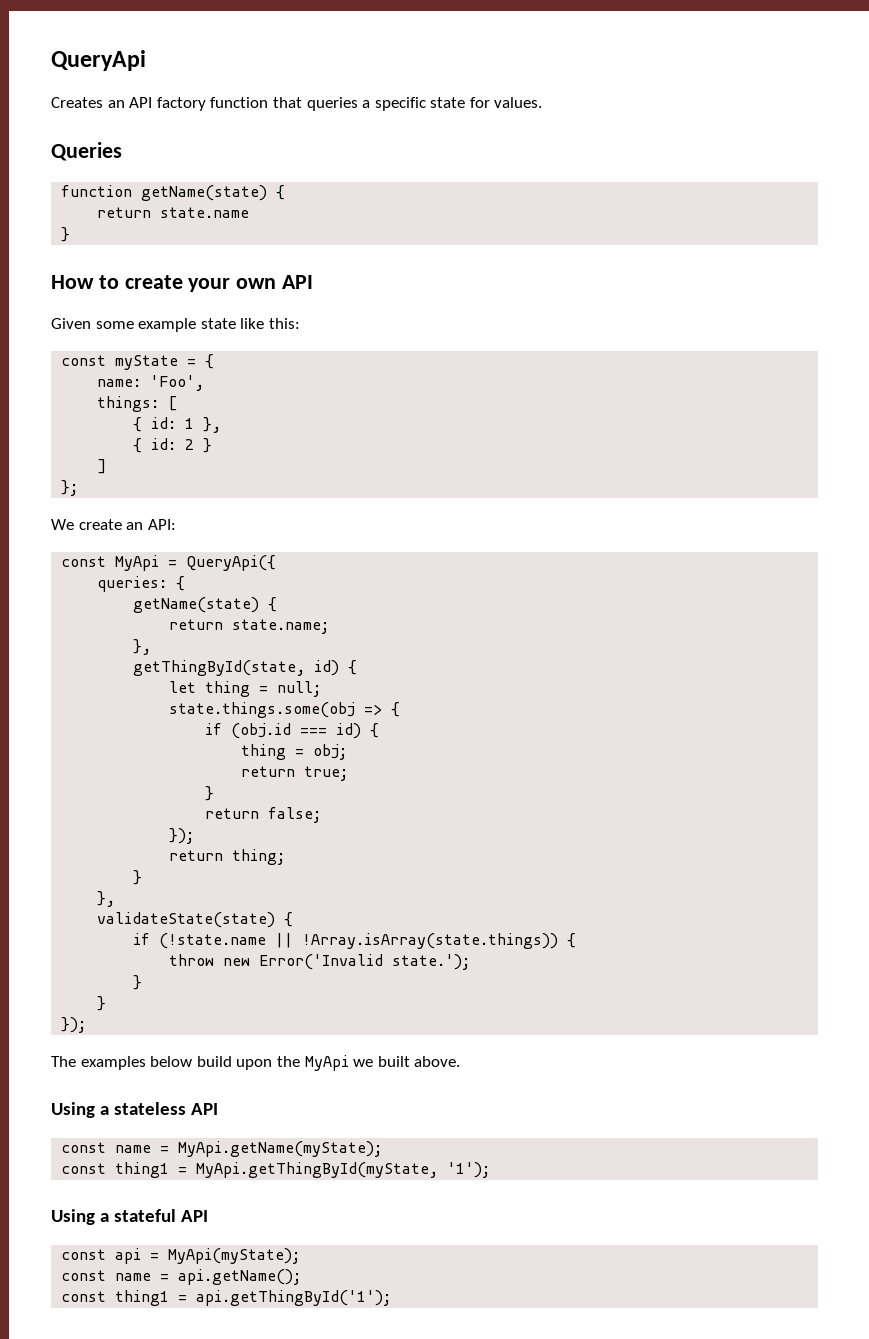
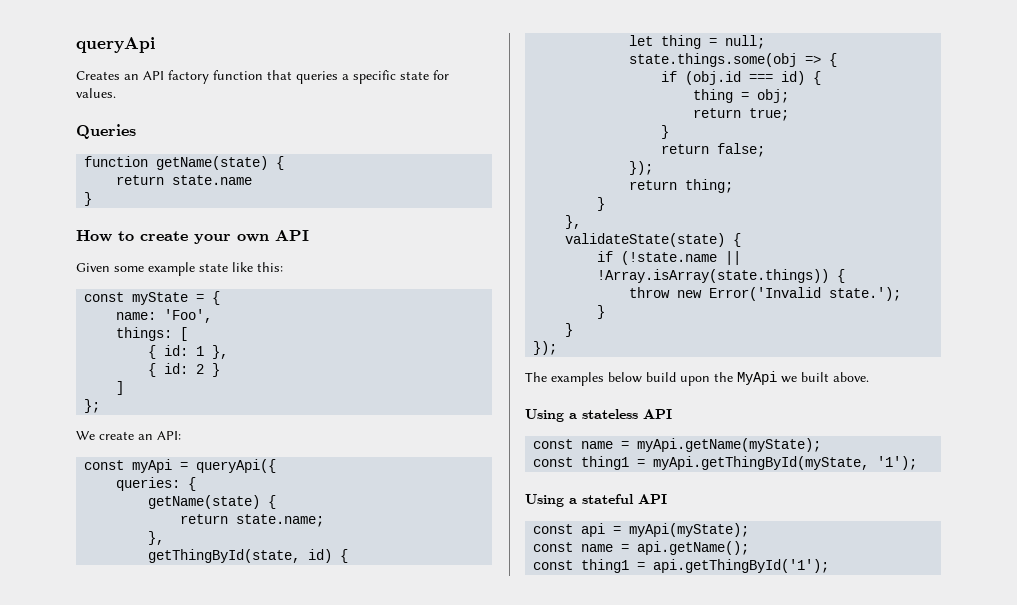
- QueryApi
+ queryApi
- const MyApi = QueryApi({
+ const myApi = queryApi({
- const name = MyApi.getName(myState);
- const thing1 = MyApi.getThingById(myState, '1');
+ const name = myApi.getName(myState);
+ const thing1 = myApi.getThingById(myState, '1');
- const api = MyApi(myState);
+ const api = myApi(myState);

